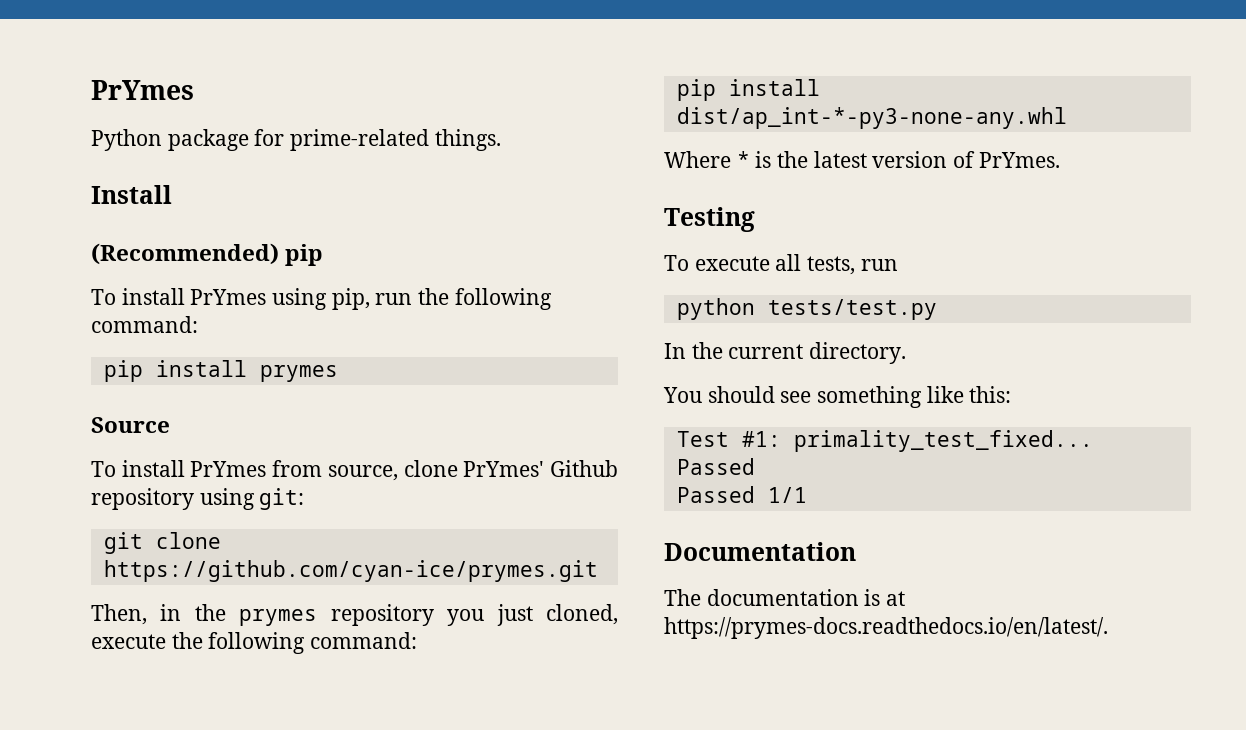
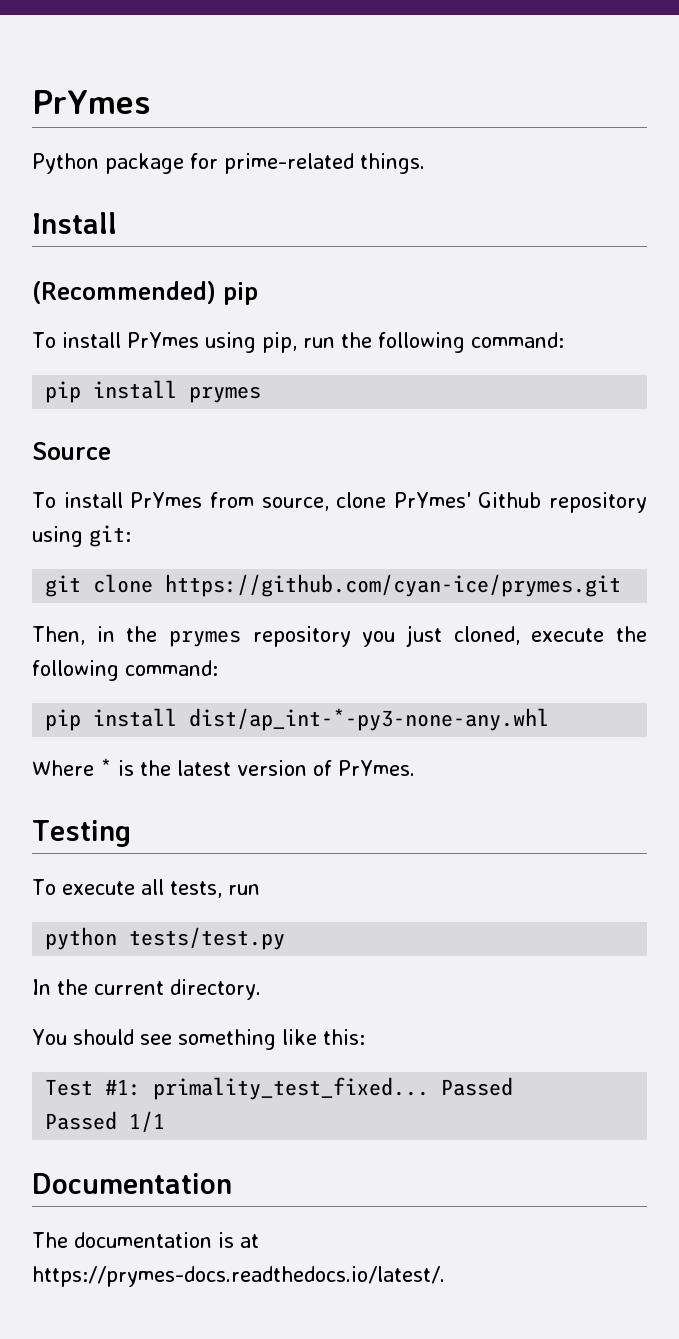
- The documentation is at https://prymes-docs.readthedocs.io/en/latest/.
+ The documentation is at https://prymes-docs.readthedocs.io/latest/.

